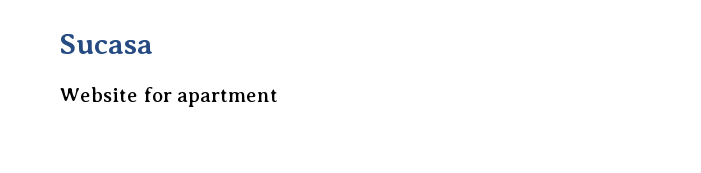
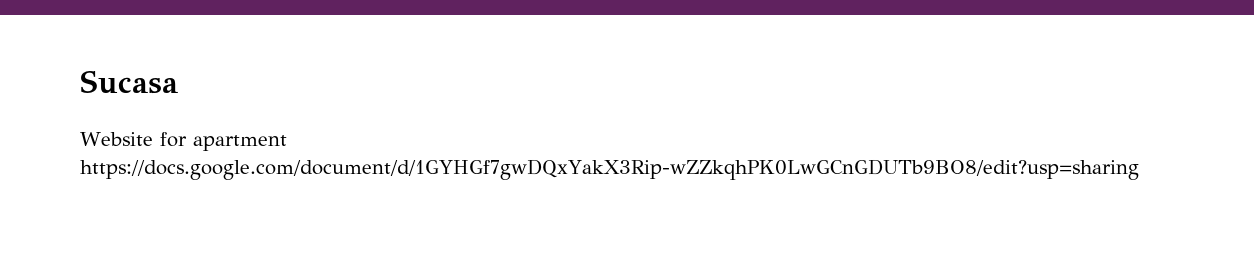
- Website for apartment
+ Website for apartment https://docs.google.com/document/d/1GYHGf7gwDQxYakX3Rip-wZZkqhPK0LwGCnGDUTb9BO8/edit?usp=sharing

